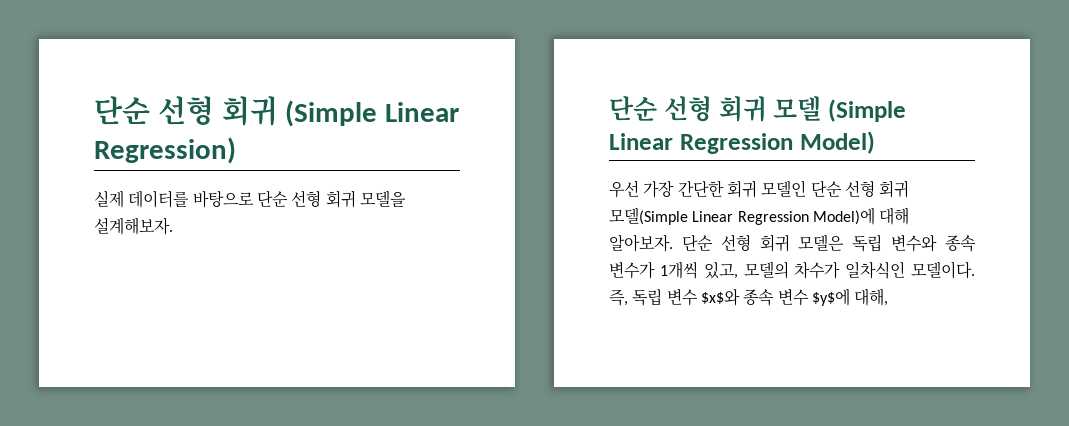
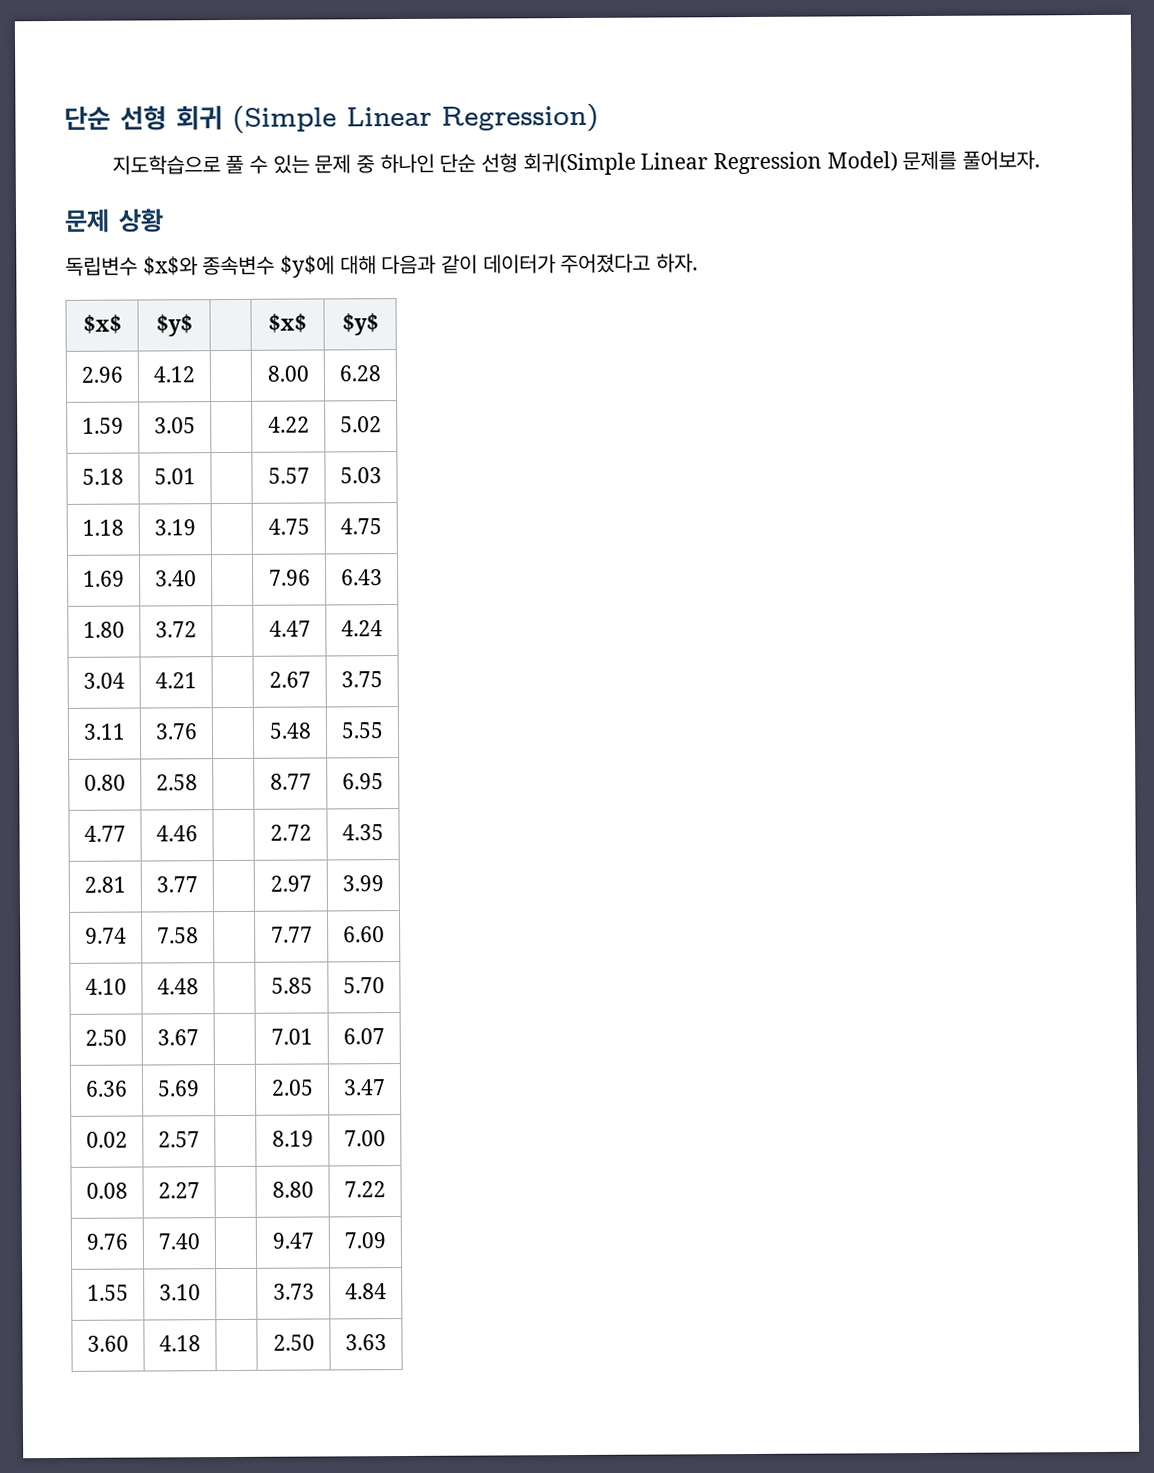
- 실제 데이터를 바탕으로 단순 선형 회귀 모델을 설계해보자.
- 단순 선형 회귀 모델 (Simple Linear Regression Model)
- 우선 가장 간단한 회귀 모델인 단순 선형 회귀 모델(Simple Linear Regression Model)에 대해 알아보자. 단순 선형 회귀 모델은 독립 변수와 종속 변수가 1개씩 있고, 모델의 차수가 일차식인 모델이다. 즉, 독립 변수 $x$와 종속 변수 $y$에 대해,
+ 지도학습으로 풀 수 있는 문제 중 하나인 단순 선형 회귀(Simple Linear Regression Model) 문제를 풀어보자.
+ 문제 상황
+ 독립변수 $x$와 종속변수 $y$에 대해 다음과 같이 데이터가 주어졌다고 하자.
+ $x$ | $y$ | | $x$ | $y$
+ 2.96 | 4.12 | | 8.00 | 6.28
+ 1.59 | 3.05 | | 4.22 | 5.02
+ 5.18 | 5.01 | | 5.57 | 5.03
+ 1.18 | 3.19 | | 4.75 | 4.75
+ 1.69 | 3.40 | | 7.96 | 6.43
+ 1.80 | 3.72 | | 4.47 | 4.24
+ 3.04 | 4.21 | | 2.67 | 3.75
+ 3.11 | 3.76 | | 5.48 | 5.55
+ 0.80 | 2.58 | | 8.77 | 6.95
+ 4.77 | 4.46 | | 2.72 | 4.35
+ 2.81 | 3.77 | | 2.97 | 3.99
+ 9.74 | 7.58 | | 7.77 | 6.60
+ 4.10 | 4.48 | | 5.85 | 5.70
+ 2.50 | 3.67 | | 7.01 | 6.07
+ 6.36 | 5.69 | | 2.05 | 3.47
+ 0.02 | 2.57 | | 8.19 | 7.00
+ 0.08 | 2.27 | | 8.80 | 7.22
+ 9.76 | 7.40 | | 9.47 | 7.09
+ 1.55 | 3.10 | | 3.73 | 4.84
+ 3.60 | 4.18 | | 2.50 | 3.63

